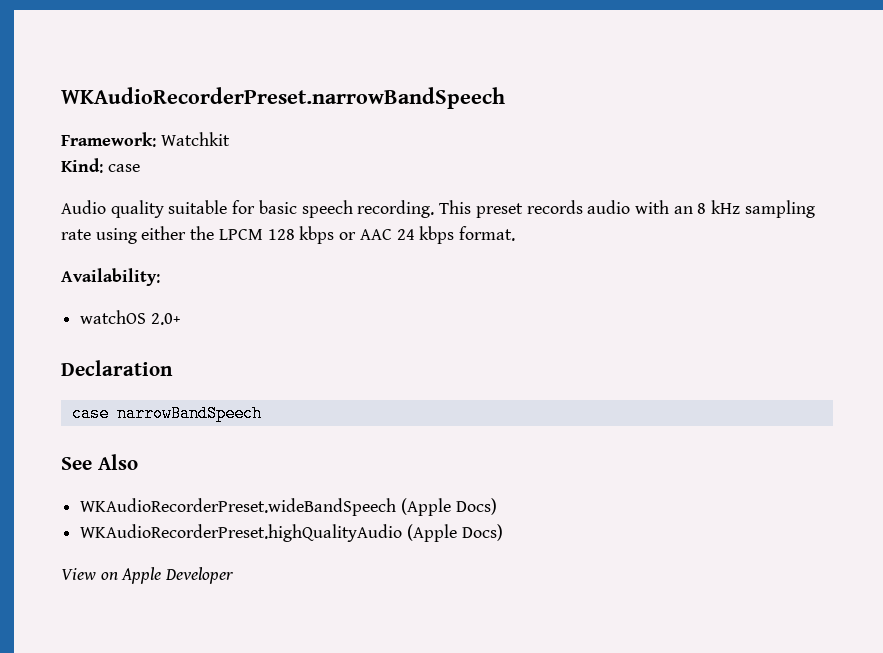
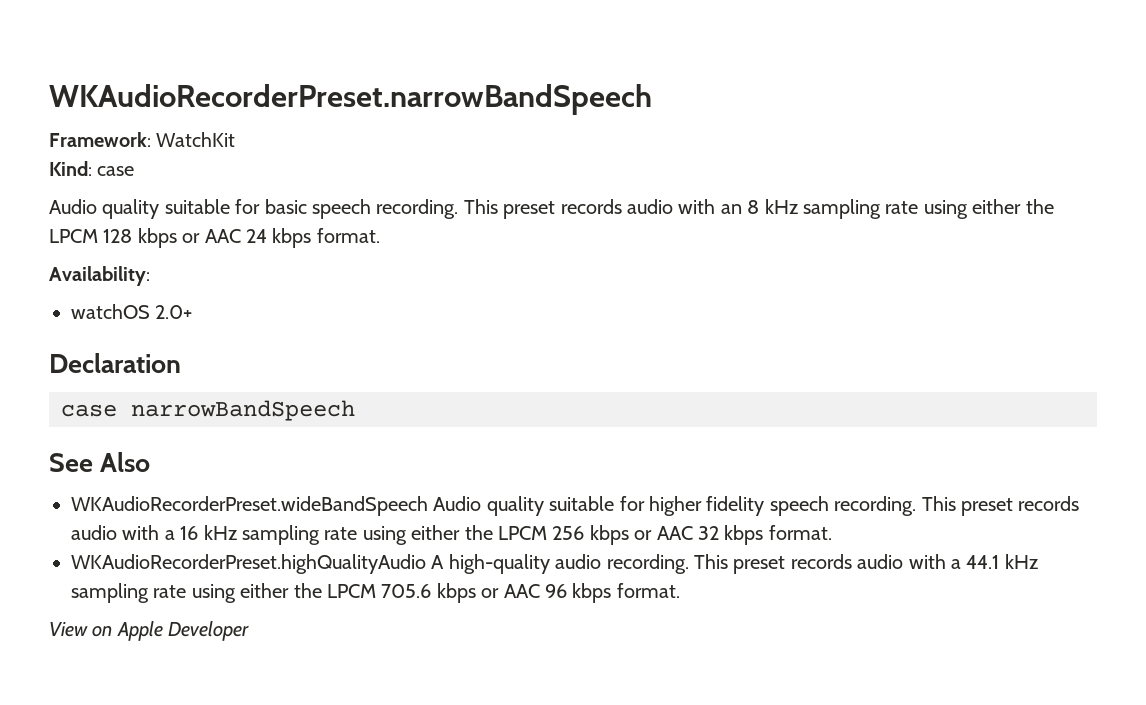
- Framework: Watchkit
+ Framework: WatchKit
- WKAudioRecorderPreset.wideBandSpeech (Apple Docs)
- WKAudioRecorderPreset.highQualityAudio (Apple Docs)
+ WKAudioRecorderPreset.wideBandSpeech Audio quality suitable for higher fidelity speech recording. This preset records audio with a 16 kHz sampling rate using either the LPCM 256 kbps or AAC 32 kbps format.
+ WKAudioRecorderPreset.highQualityAudio A high-quality audio recording. This preset records audio with a 44.1 kHz sampling rate using either the LPCM 705.6 kbps or AAC 96 kbps format.

